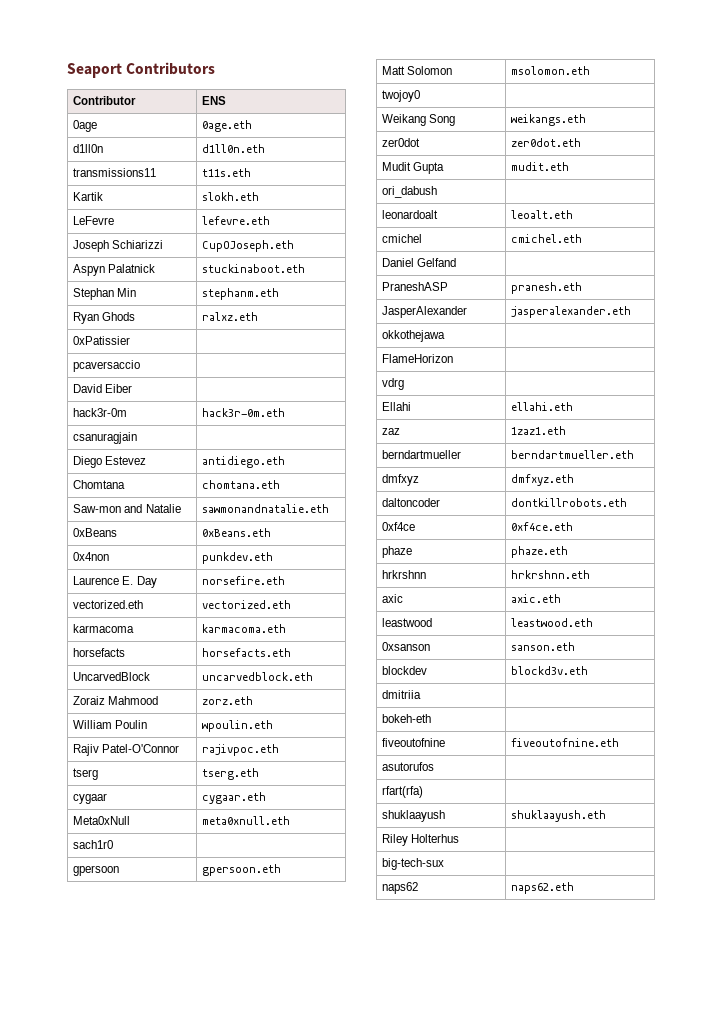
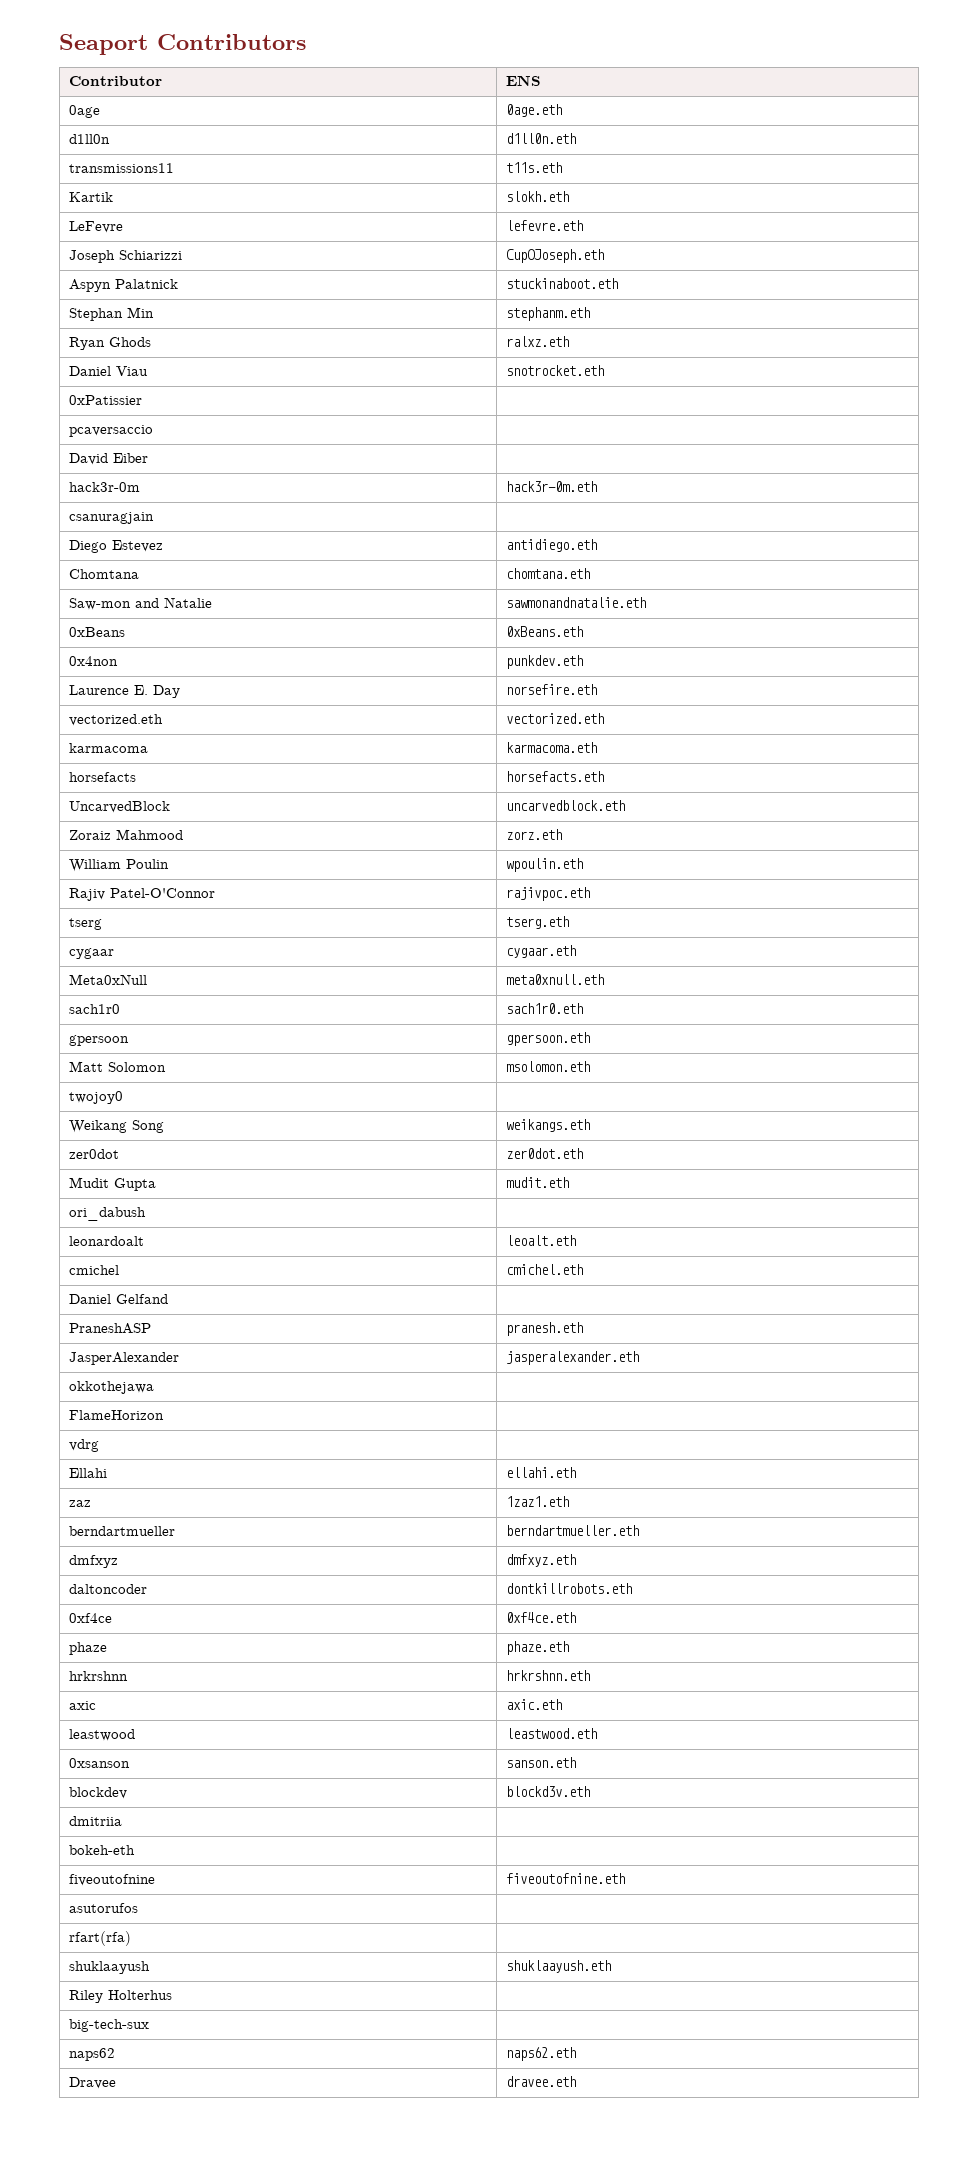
+ Daniel Viau | snotrocket.eth
- sach1r0 |
+ sach1r0 | sach1r0.eth
+ Dravee | dravee.eth

